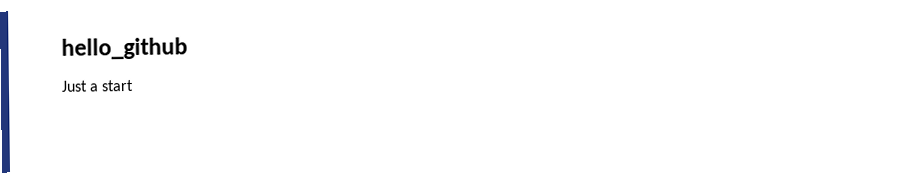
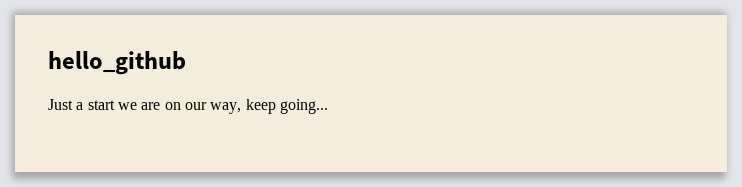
- Just a start
+ Just a start we are on our way, keep going...

